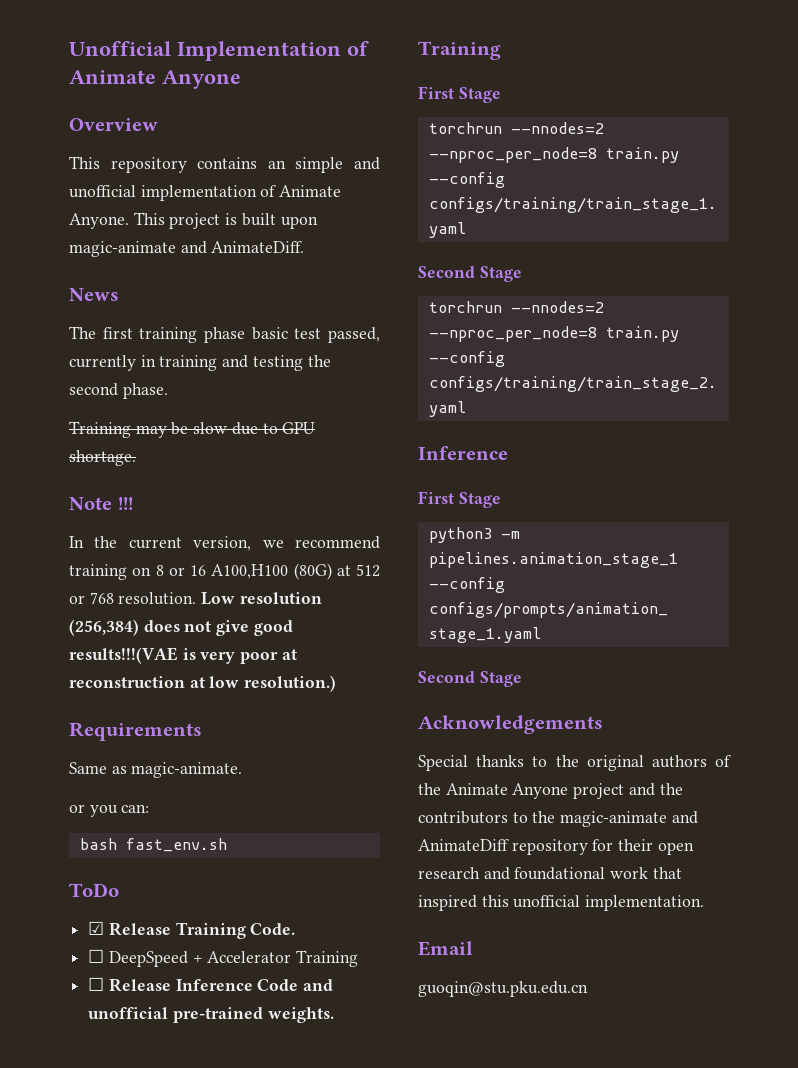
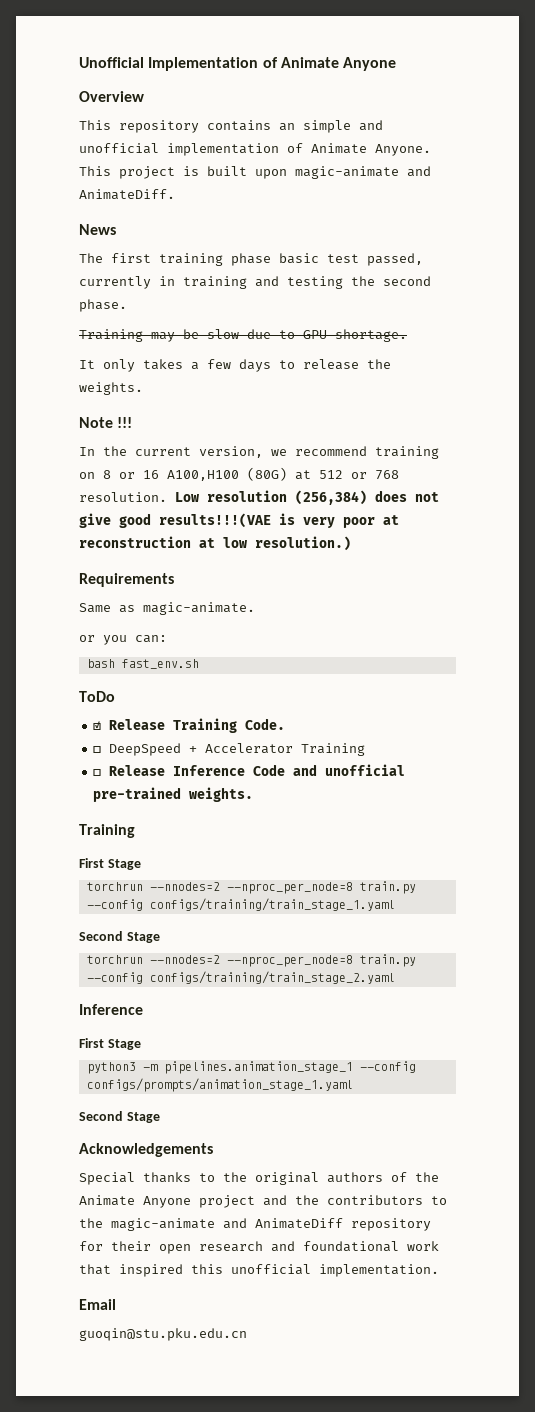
+ It only takes a few days to release the weights.

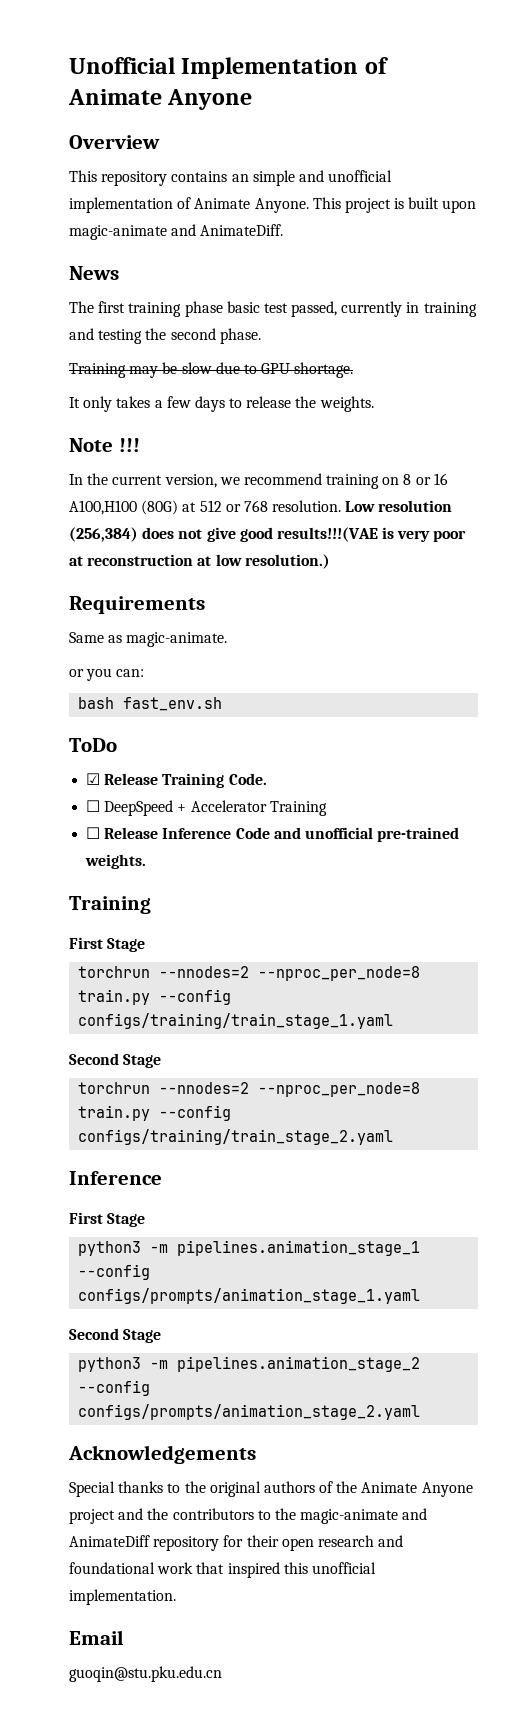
+ python3 -m pipelines.animation_stage_2 --config configs/prompts/animation_stage_2.yaml

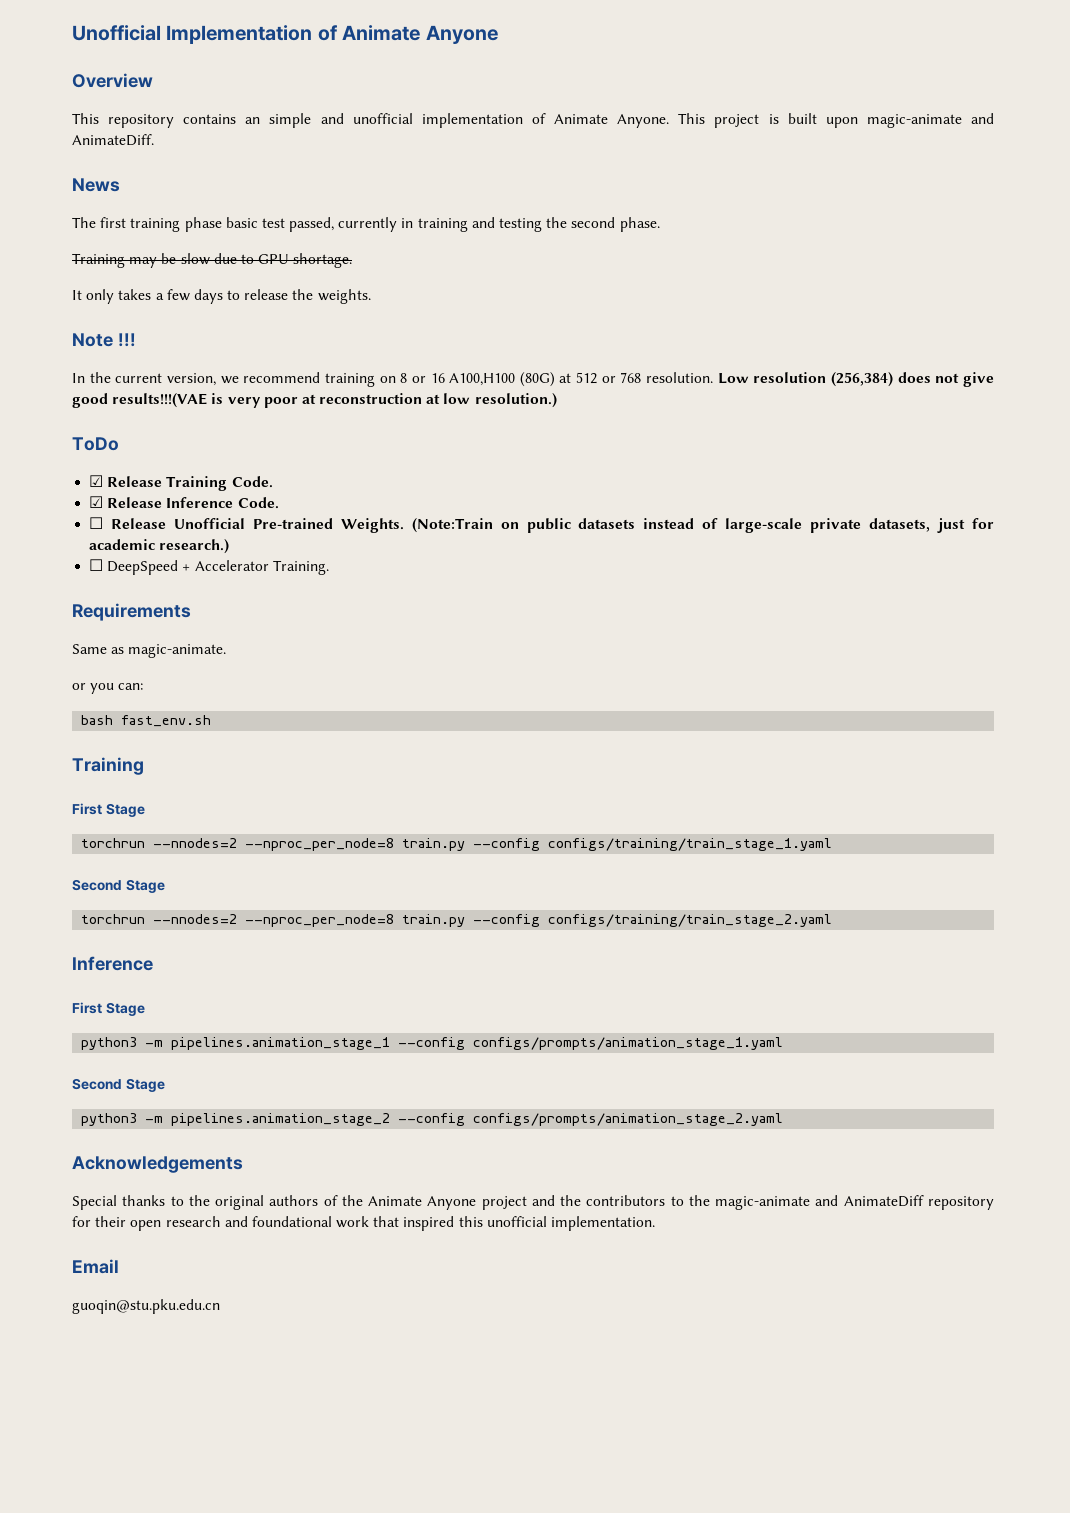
+ ToDo
+ ☑ Release Training Code.
+ ☑ Release Inference Code.
+ ☐ Release Unofficial Pre-trained Weights. (Note:Train on public datasets instead of large-scale private datasets, just for academic research.)
+ ☐ DeepSpeed + Accelerator Training.
- ToDo
- ☑ Release Training Code.
- ☐ DeepSpeed + Accelerator Training
- ☐ Release Inference Code and unofficial pre-trained weights.

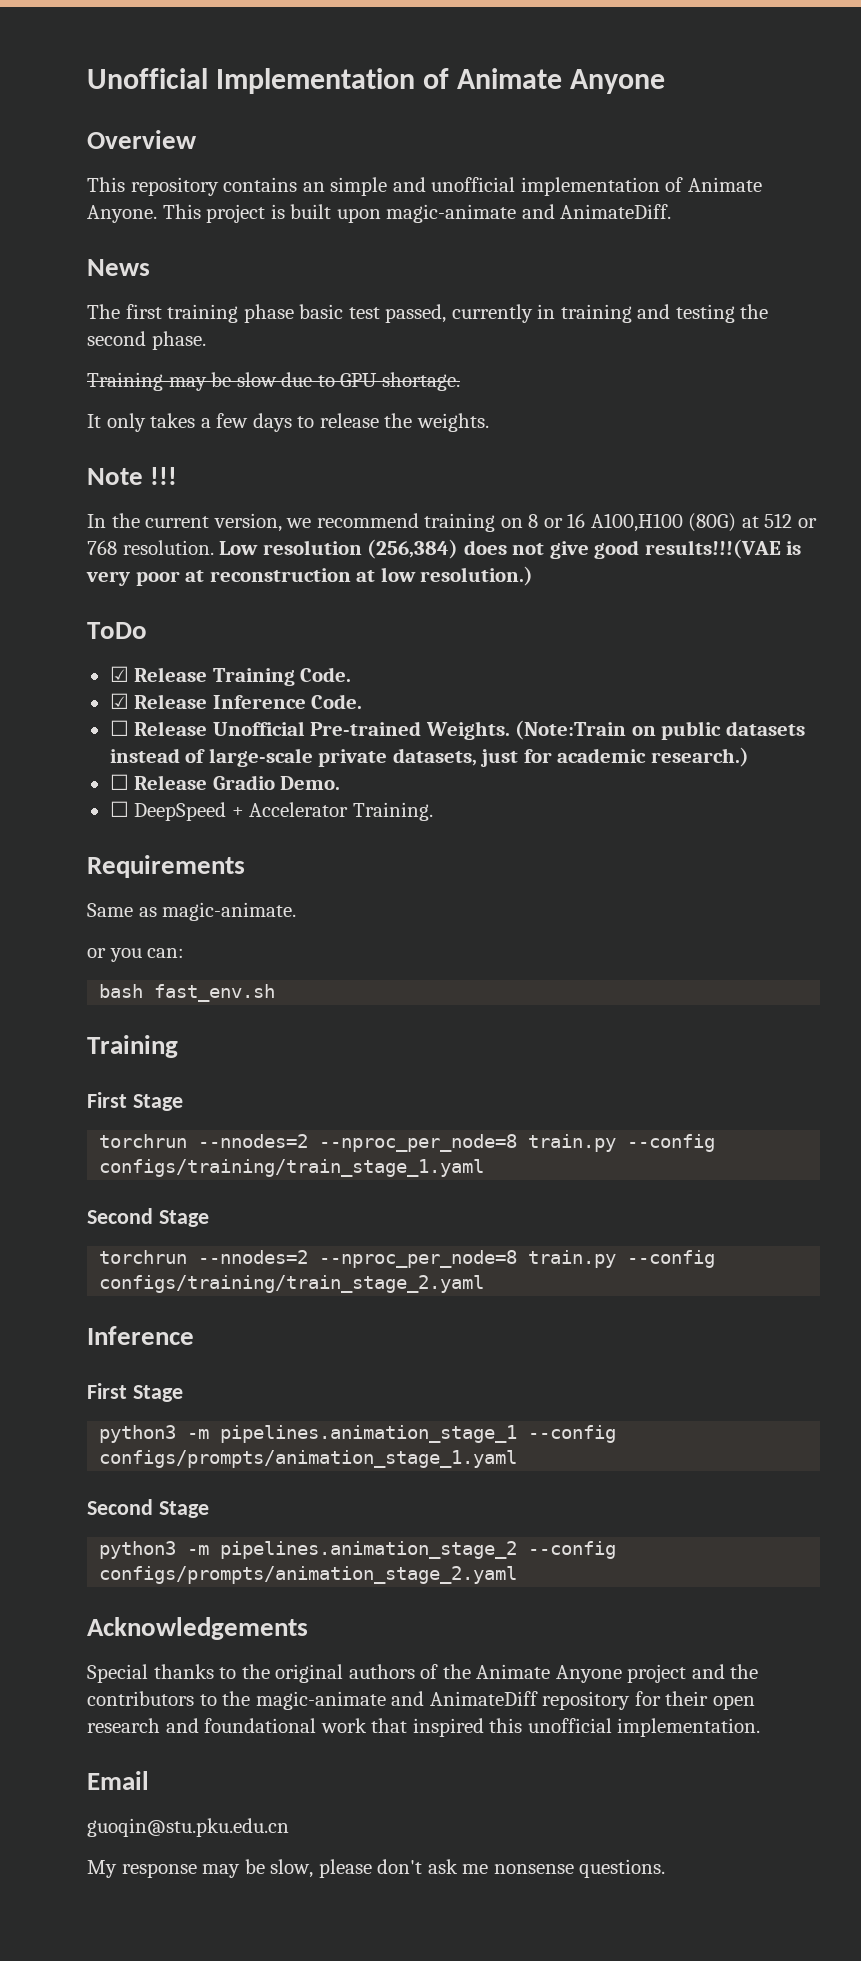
+ ☐ Release Gradio Demo.
+ My response may be slow, please don't ask me nonsense questions.

